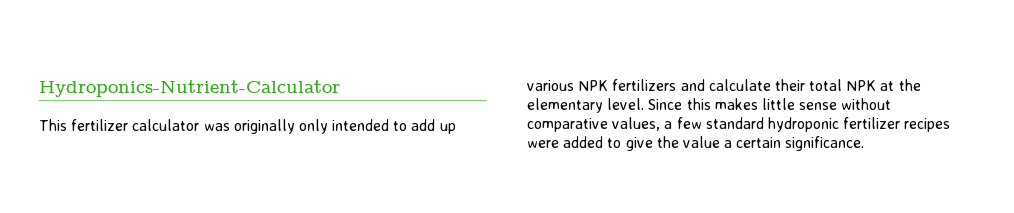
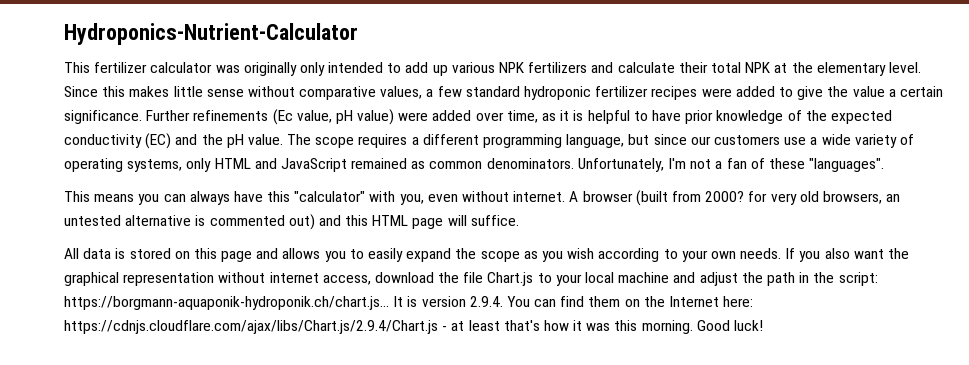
+ Further refinements (Ec value, pH value) were added over time, as it is helpful to have prior knowledge of the expected conductivity (EC) and the pH value. The scope requires a different programming language, but since our customers use a wide variety of operating systems, only HTML and JavaScript remained as common denominators. Unfortunately, I'm not a fan of these "languages".
+ This means you can always have this "calculator" with you, even without internet. A browser (built from 2000? for very old browsers, an untested alternative is commented out) and this HTML page will suffice.
+ All data is stored on this page and allows you to easily expand the scope as you wish according to your own needs. If you also want the graphical representation without internet access, download the file Chart.js to your local machine and adjust the path in the script: https://borgmann-aquaponik-hydroponik.ch/chart.js... It is version 2.9.4. You can find them on the Internet here: https://cdnjs.cloudflare.com/ajax/libs/Chart.js/2.9.4/Chart.js - at least that's how it was this morning. Good luck!

